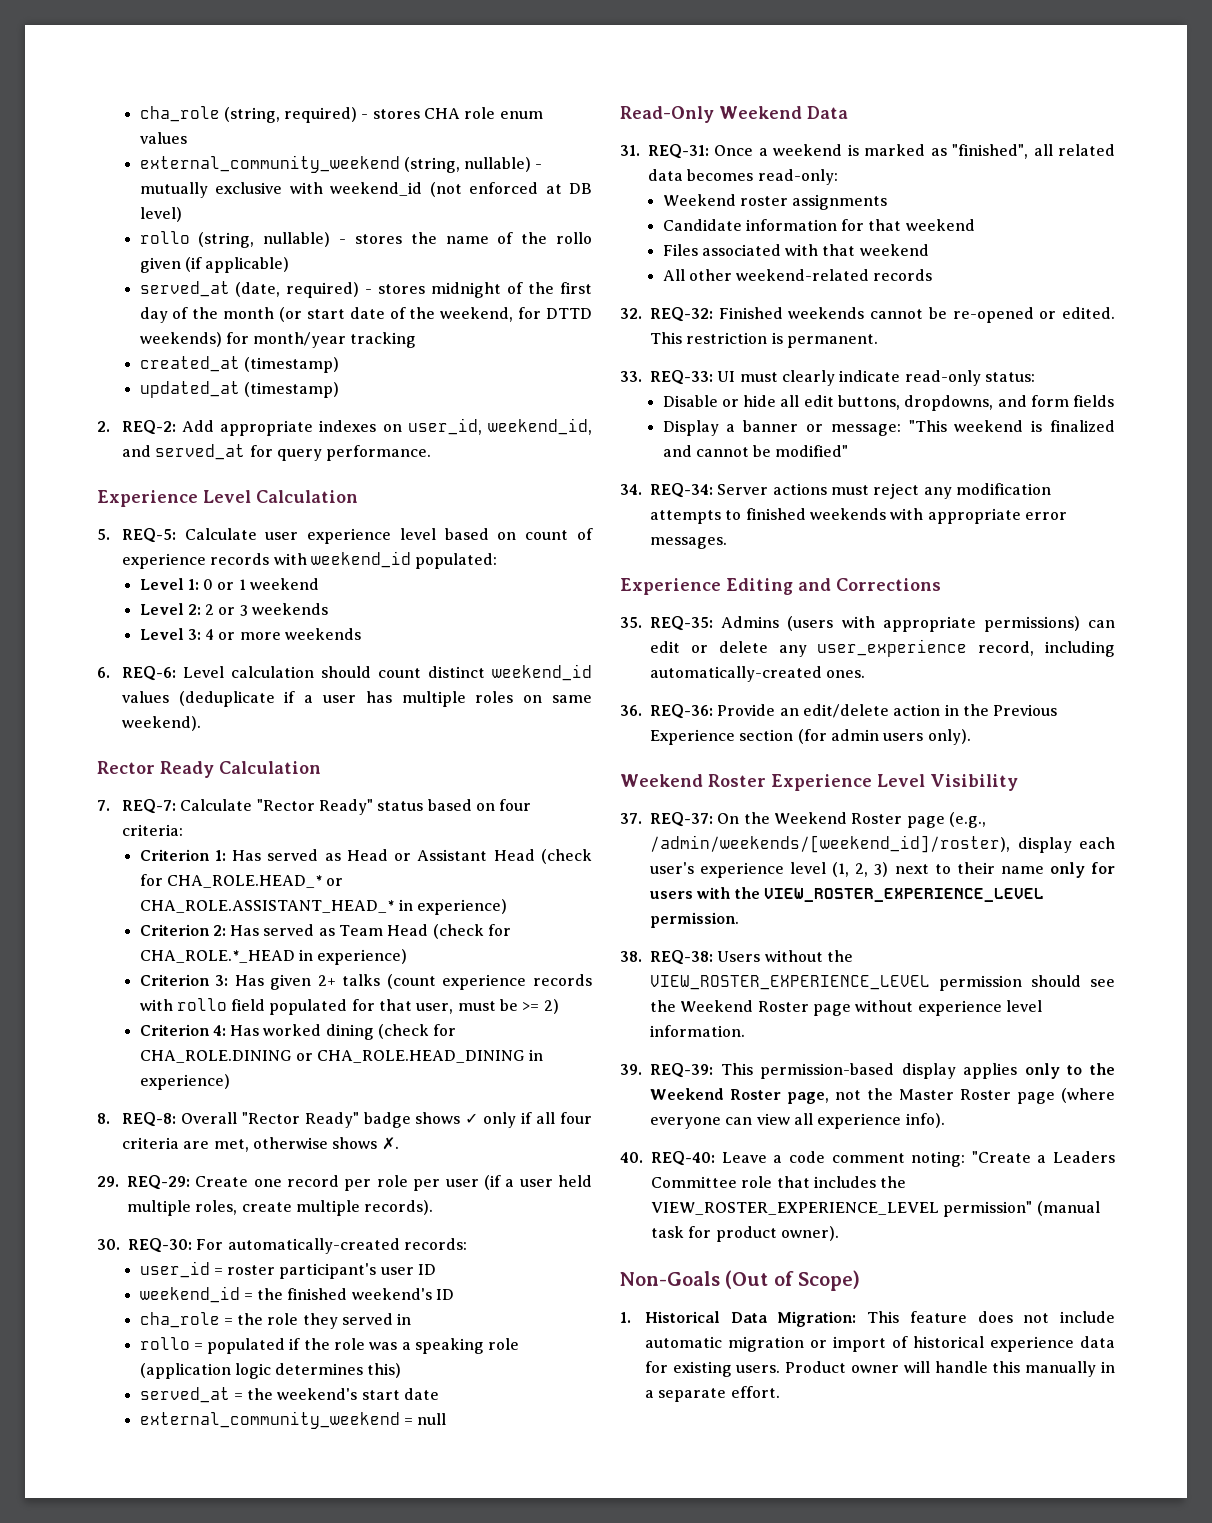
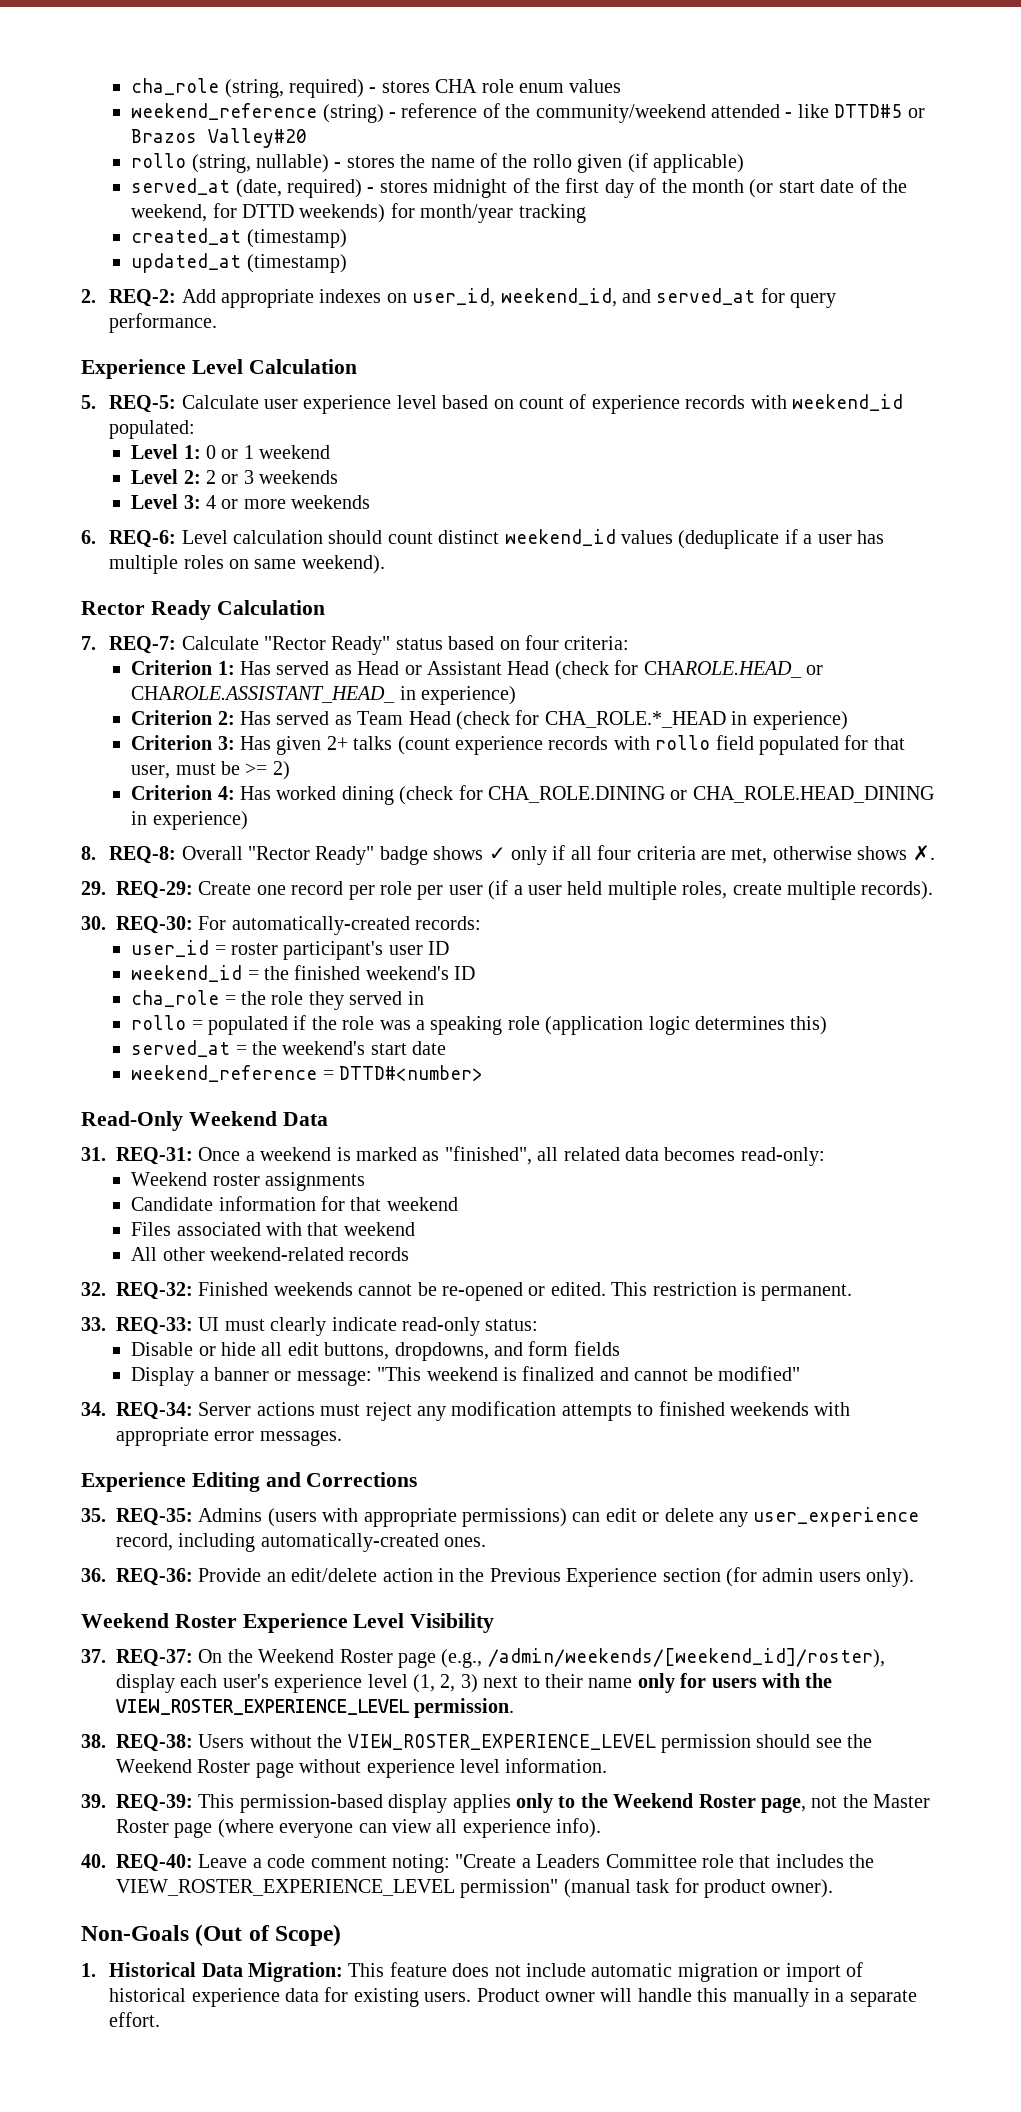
- external_community_weekend (string, nullable) - mutually exclusive with weekend_id (not enforced at DB level)
+ weekend_reference (string) - reference of the community/weekend attended - like DTTD#5 or Brazos Valley#20
- Criterion 1: Has served as Head or Assistant Head (check for CHA_ROLE.HEAD_* or CHA_ROLE.ASSISTANT_HEAD_* in experience)
+ Criterion 1: Has served as Head or Assistant Head (check for CHAROLE.HEAD_ or CHAROLE.ASSISTANT_HEAD_ in experience)
- external_community_weekend = null
+ weekend_reference = DTTD#<number>

